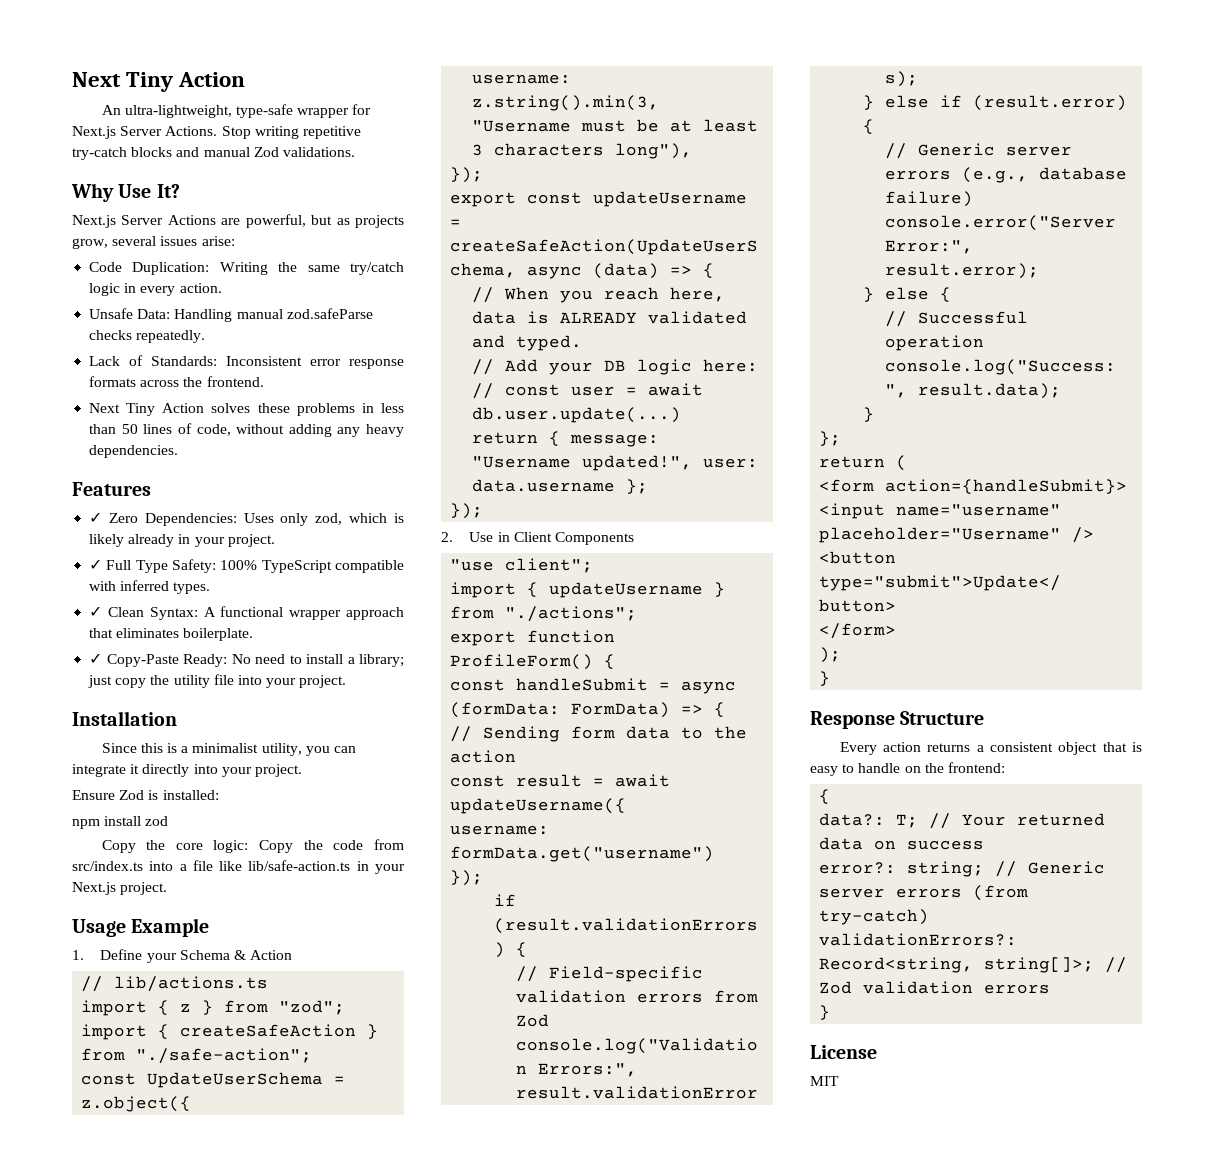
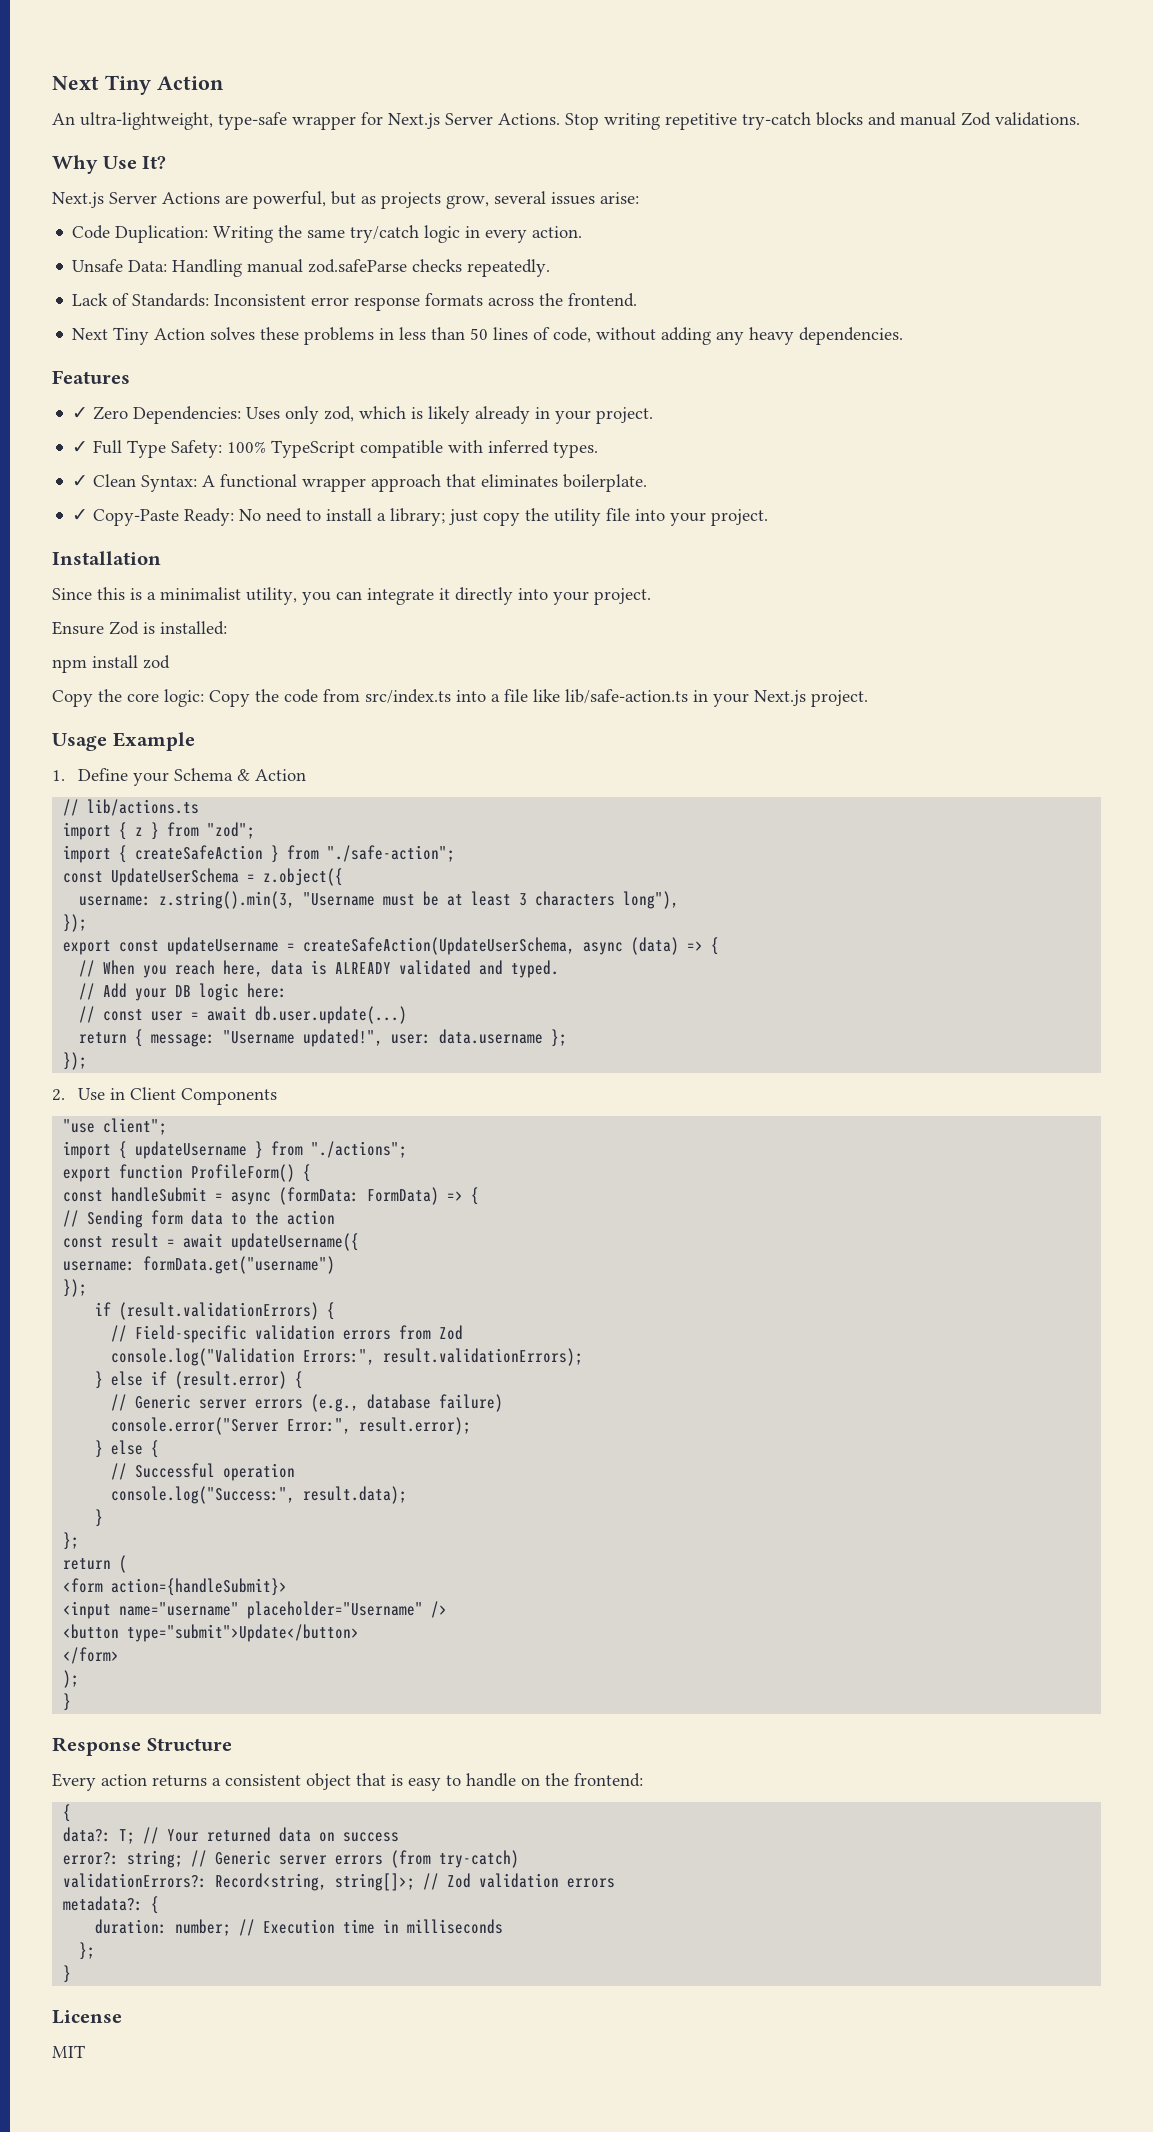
+ metadata?: {
+ duration: number; // Execution time in milliseconds
+ };

